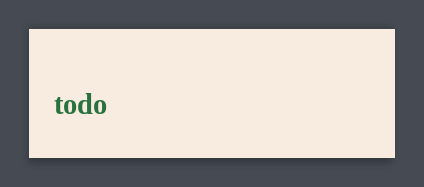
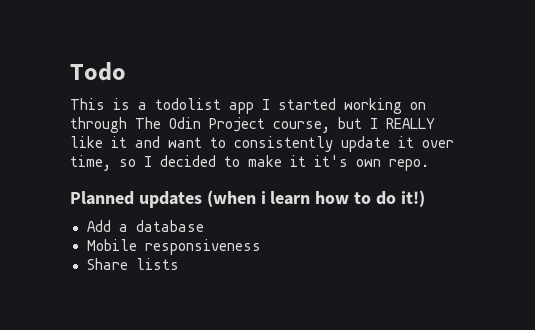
- todo
+ Todo
+ This is a todolist app I started working on through The Odin Project course, but I REALLY like it and want to consistently update it over time, so I decided to make it it's own repo.
+ Planned updates (when i learn how to do it!)
+ Add a database
+ Mobile responsiveness
+ Share lists

